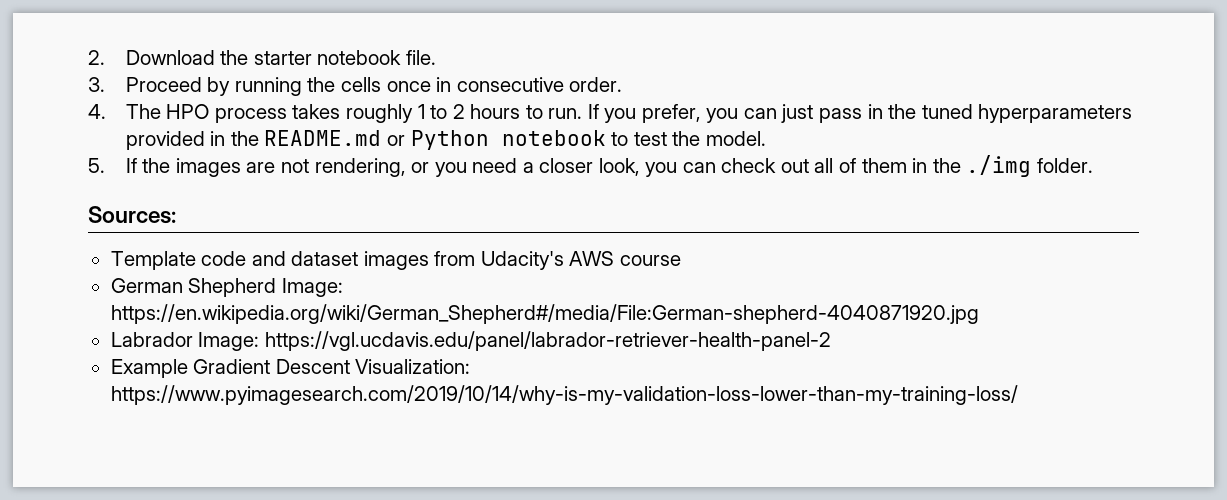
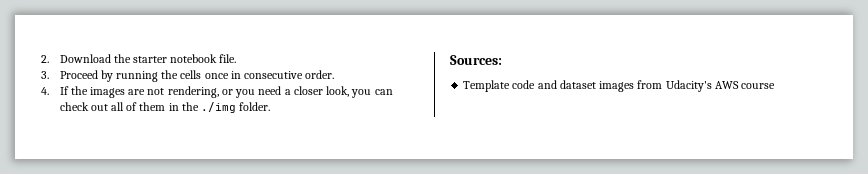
- 4. The HPO process takes roughly 1 to 2 hours to run. If you prefer, you can just pass in the tuned hyperparameters provided in the README.md or Python notebook to test the model.
- 5. If the images are not rendering, or you need a closer look, you can check out all of them in the ./img folder.
+ 4. If the images are not rendering, or you need a closer look, you can check out all of them in the ./img folder.
- German Shepherd Image: https://en.wikipedia.org/wiki/German_Shepherd#/media/File:German-shepherd-4040871920.jpg
- Labrador Image: https://vgl.ucdavis.edu/panel/labrador-retriever-health-panel-2
- Example Gradient Descent Visualization: https://www.pyimagesearch.com/2019/10/14/why-is-my-validation-loss-lower-than-my-training-loss/

